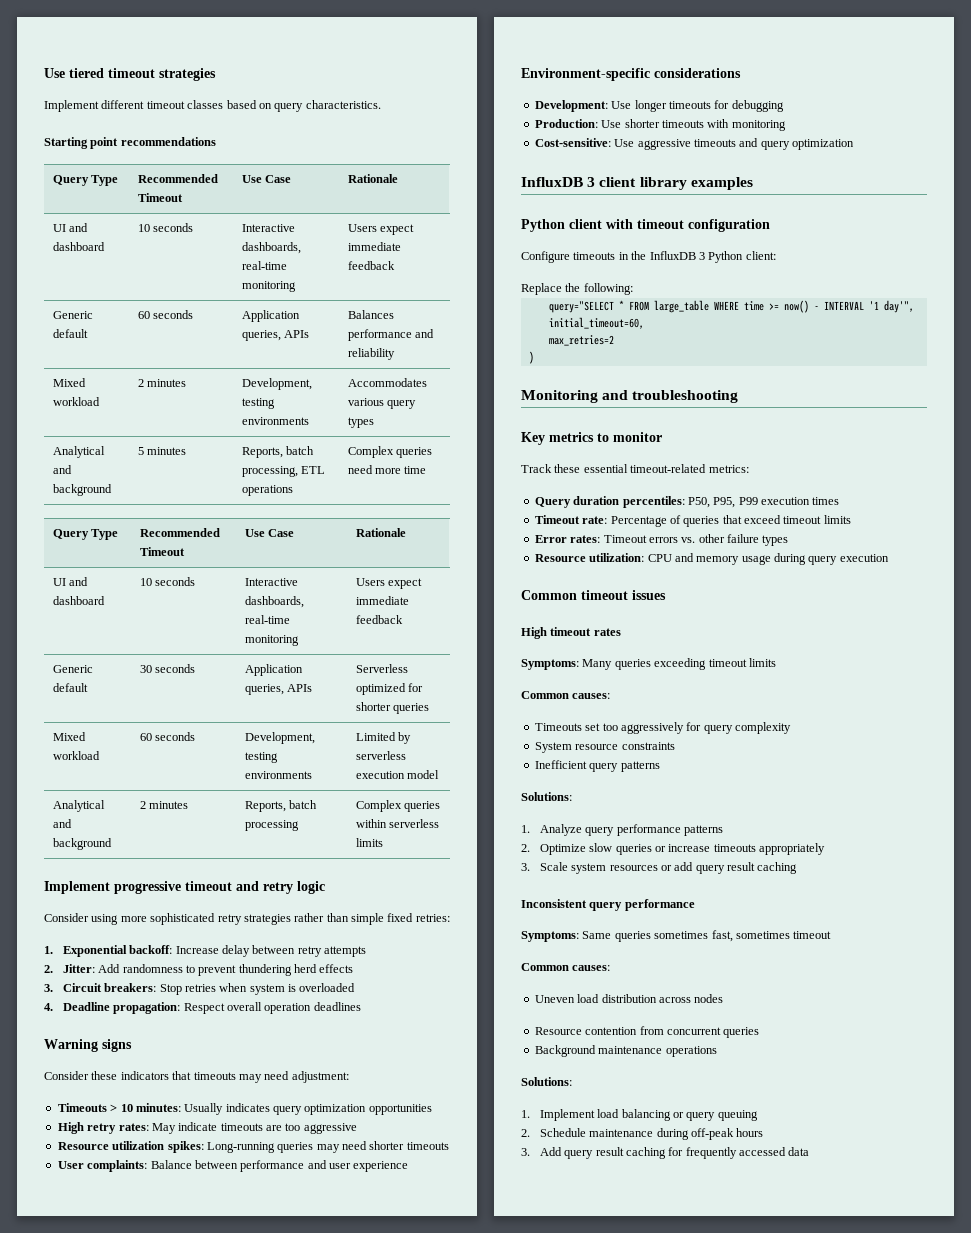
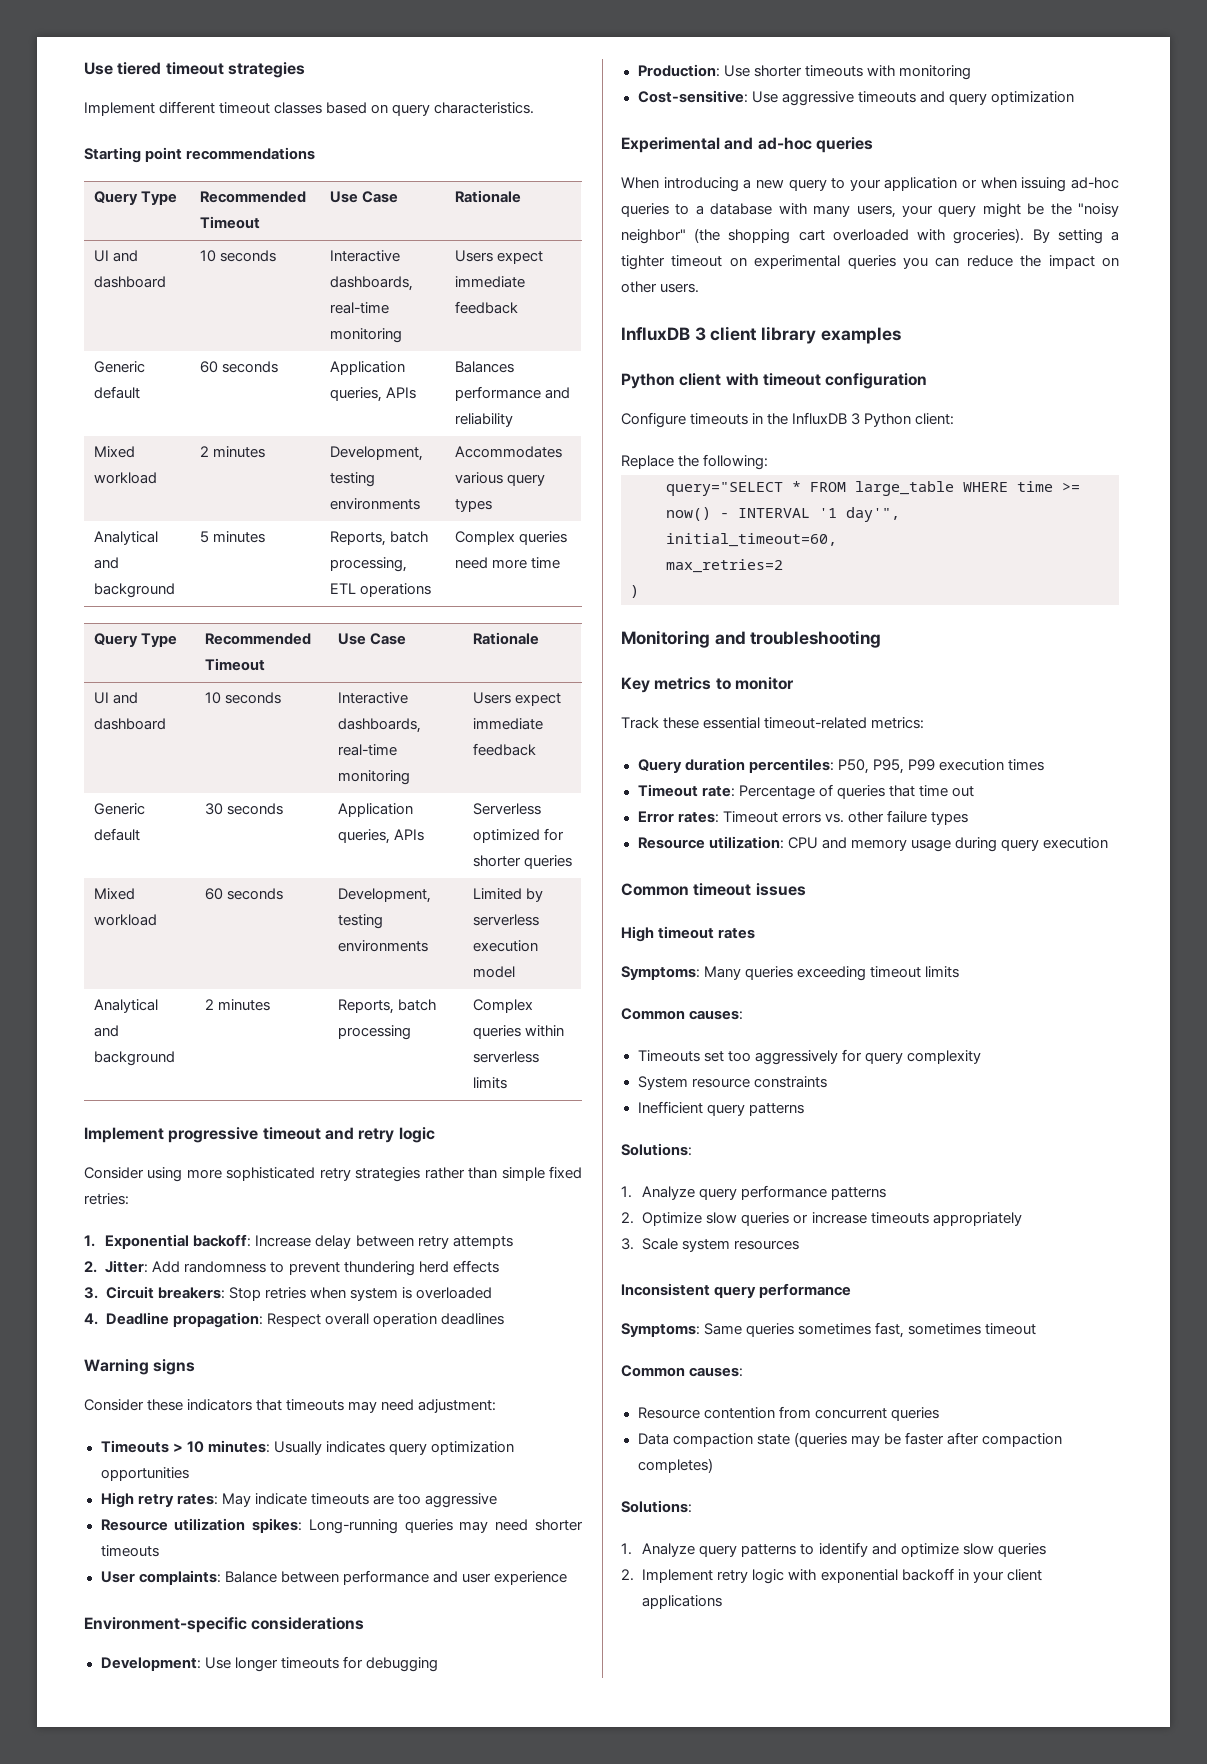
+ Experimental and ad-hoc queries
+ When introducing a new query to your application or when issuing ad-hoc queries to a database with many users, your query might be the "noisy neighbor" (the shopping cart overloaded with groceries). By setting a tighter timeout on experimental queries you can reduce the impact on other users.
- Timeout rate: Percentage of queries that exceed timeout limits
+ Timeout rate: Percentage of queries that time out
- 3. Scale system resources or add query result caching
+ 3. Scale system resources
- Uneven load distribution across nodes
- Background maintenance operations
+ Data compaction state (queries may be faster after compaction completes)
  Solutions:
- 1. Implement load balancing or query queuing
- 2. Schedule maintenance during off-peak hours
- 3. Add query result caching for frequently accessed data
+ 1. Analyze query patterns to identify and optimize slow queries
+ 2. Implement retry logic with exponential backoff in your client applications

